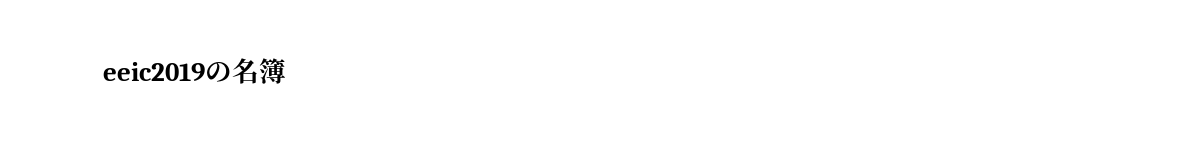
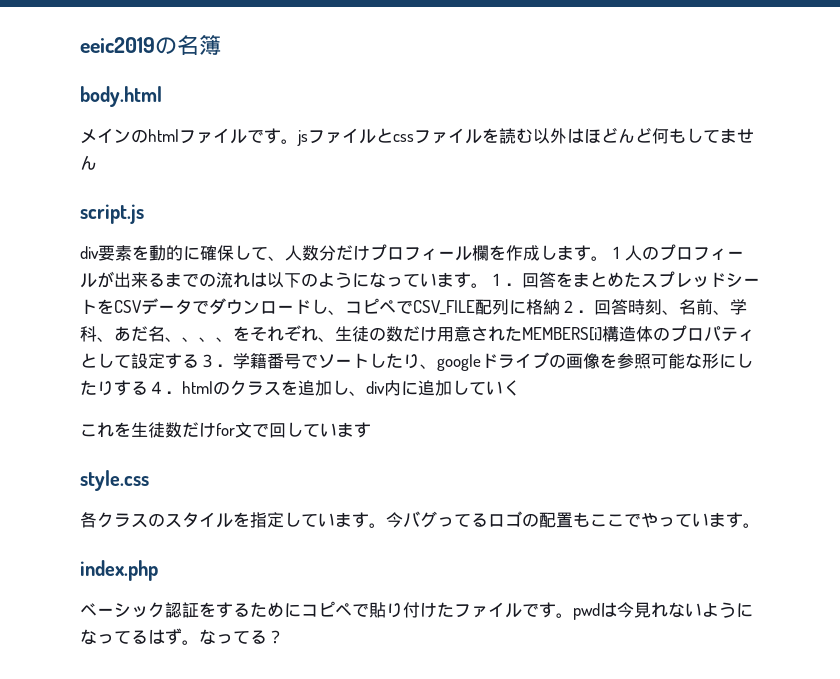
+ body.html
+ メインのhtmlファイルです。jsファイルとcssファイルを読む以外はほどんど何もしてません
+ script.js
+ div要素を動的に確保して、人数分だけプロフィール欄を作成します。１人のプロフィールが出来るまでの流れは以下のようになっています。１．回答をまとめたスプレッドシートをCSVデータでダウンロードし、コピペでCSV_FILE配列に格納２．回答時刻、名前、学科、あだ名、、、、をそれぞれ、生徒の数だけ用意されたMEMBERS[i]構造体のプロパティとして設定する３．学籍番号でソートしたり、googleドライブの画像を参照可能な形にしたりする４．htmlのクラスを追加し、div内に追加していく
+ これを生徒数だけfor文で回しています
+ style.css
+ 各クラスのスタイルを指定しています。今バグってるロゴの配置もここでやっています。
+ index.php
+ ベーシック認証をするためにコピペで貼り付けたファイルです。pwdは今見れないようになってるはず。なってる？

